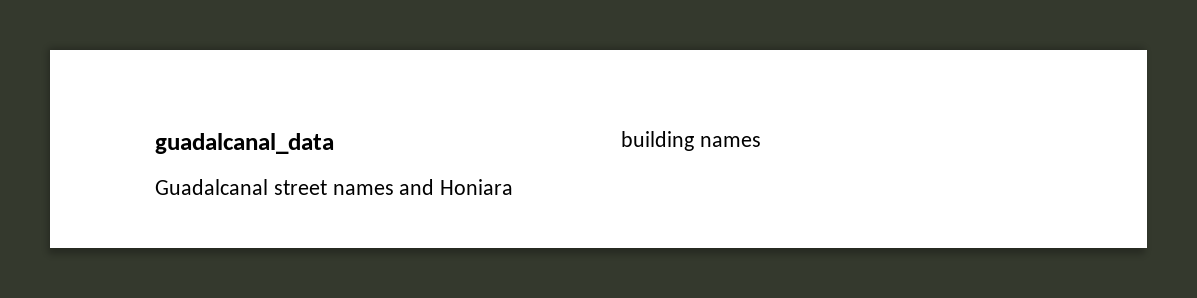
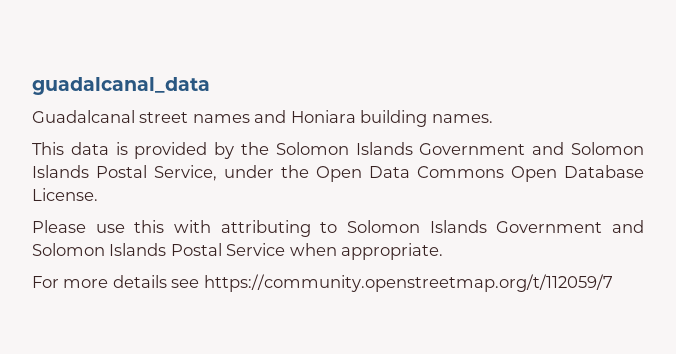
- Guadalcanal street names and Honiara building names
+ Guadalcanal street names and Honiara building names.
+ This data is provided by the Solomon Islands Government and Solomon Islands Postal Service, under the Open Data Commons Open Database License.
+ Please use this with attributing to Solomon Islands Government and Solomon Islands Postal Service when appropriate.
+ For more details see https://community.openstreetmap.org/t/112059/7

